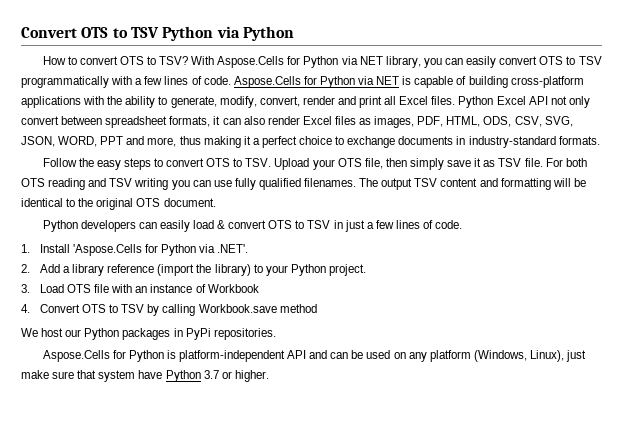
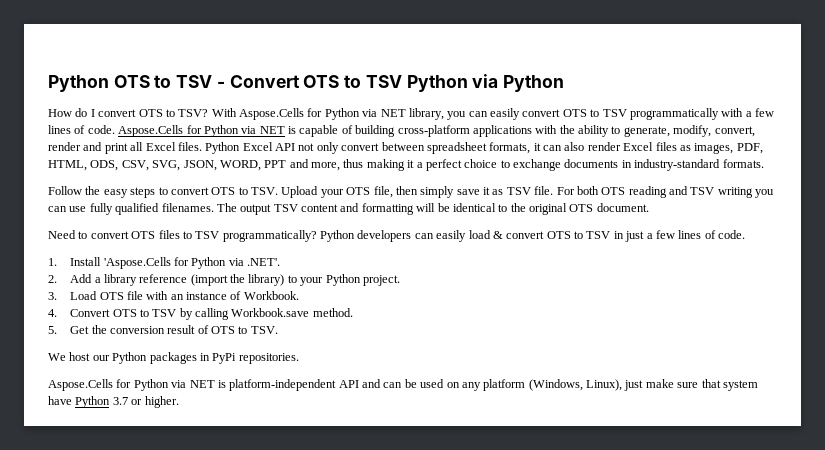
- Convert OTS to TSV Python via Python
+ Python OTS to TSV - Convert OTS to TSV Python via Python
- How to convert OTS to TSV?
+ How do I convert OTS to TSV?
+ Need to convert OTS files to TSV programmatically?
- 3. Load OTS file with an instance of Workbook
+ 3. Load OTS file with an instance of Workbook.
- 4. Convert OTS to TSV by calling Workbook.save method
+ 4. Convert OTS to TSV by calling Workbook.save method.
+ 5. Get the conversion result of OTS to TSV.
- Aspose.Cells for Python is platform-independent API and can be used on any platform (Windows, Linux), just make sure that system have Python 3.7 or higher.
+ Aspose.Cells for Python via NET is platform-independent API and can be used on any platform (Windows, Linux), just make sure that system have Python 3.7 or higher.

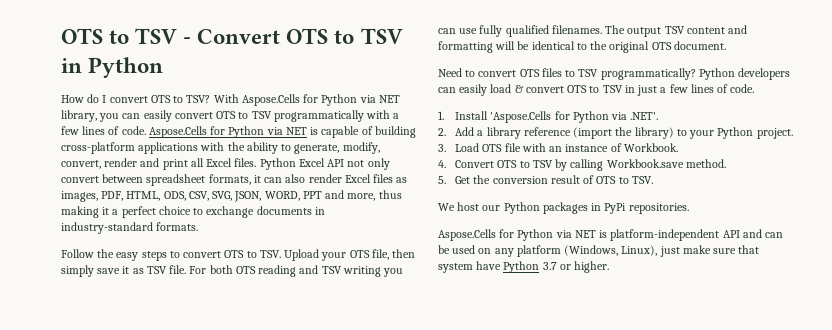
- Python OTS to TSV - Convert OTS to TSV Python via Python
+ OTS to TSV - Convert OTS to TSV in Python

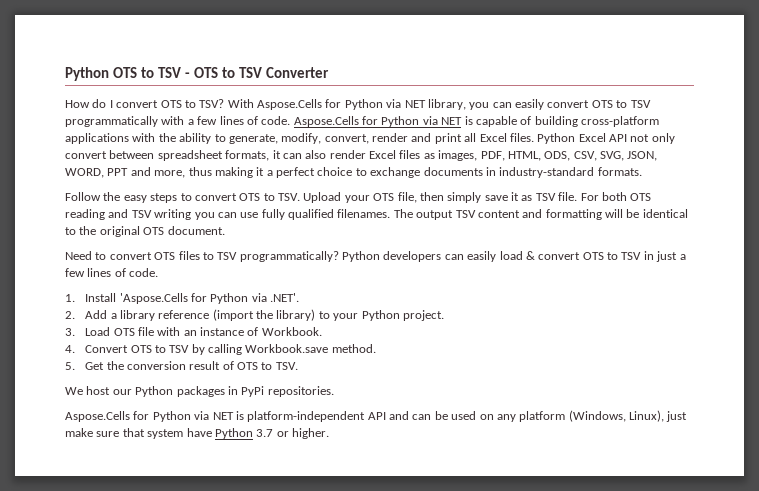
- OTS to TSV - Convert OTS to TSV in Python
+ Python OTS to TSV - OTS to TSV Converter

